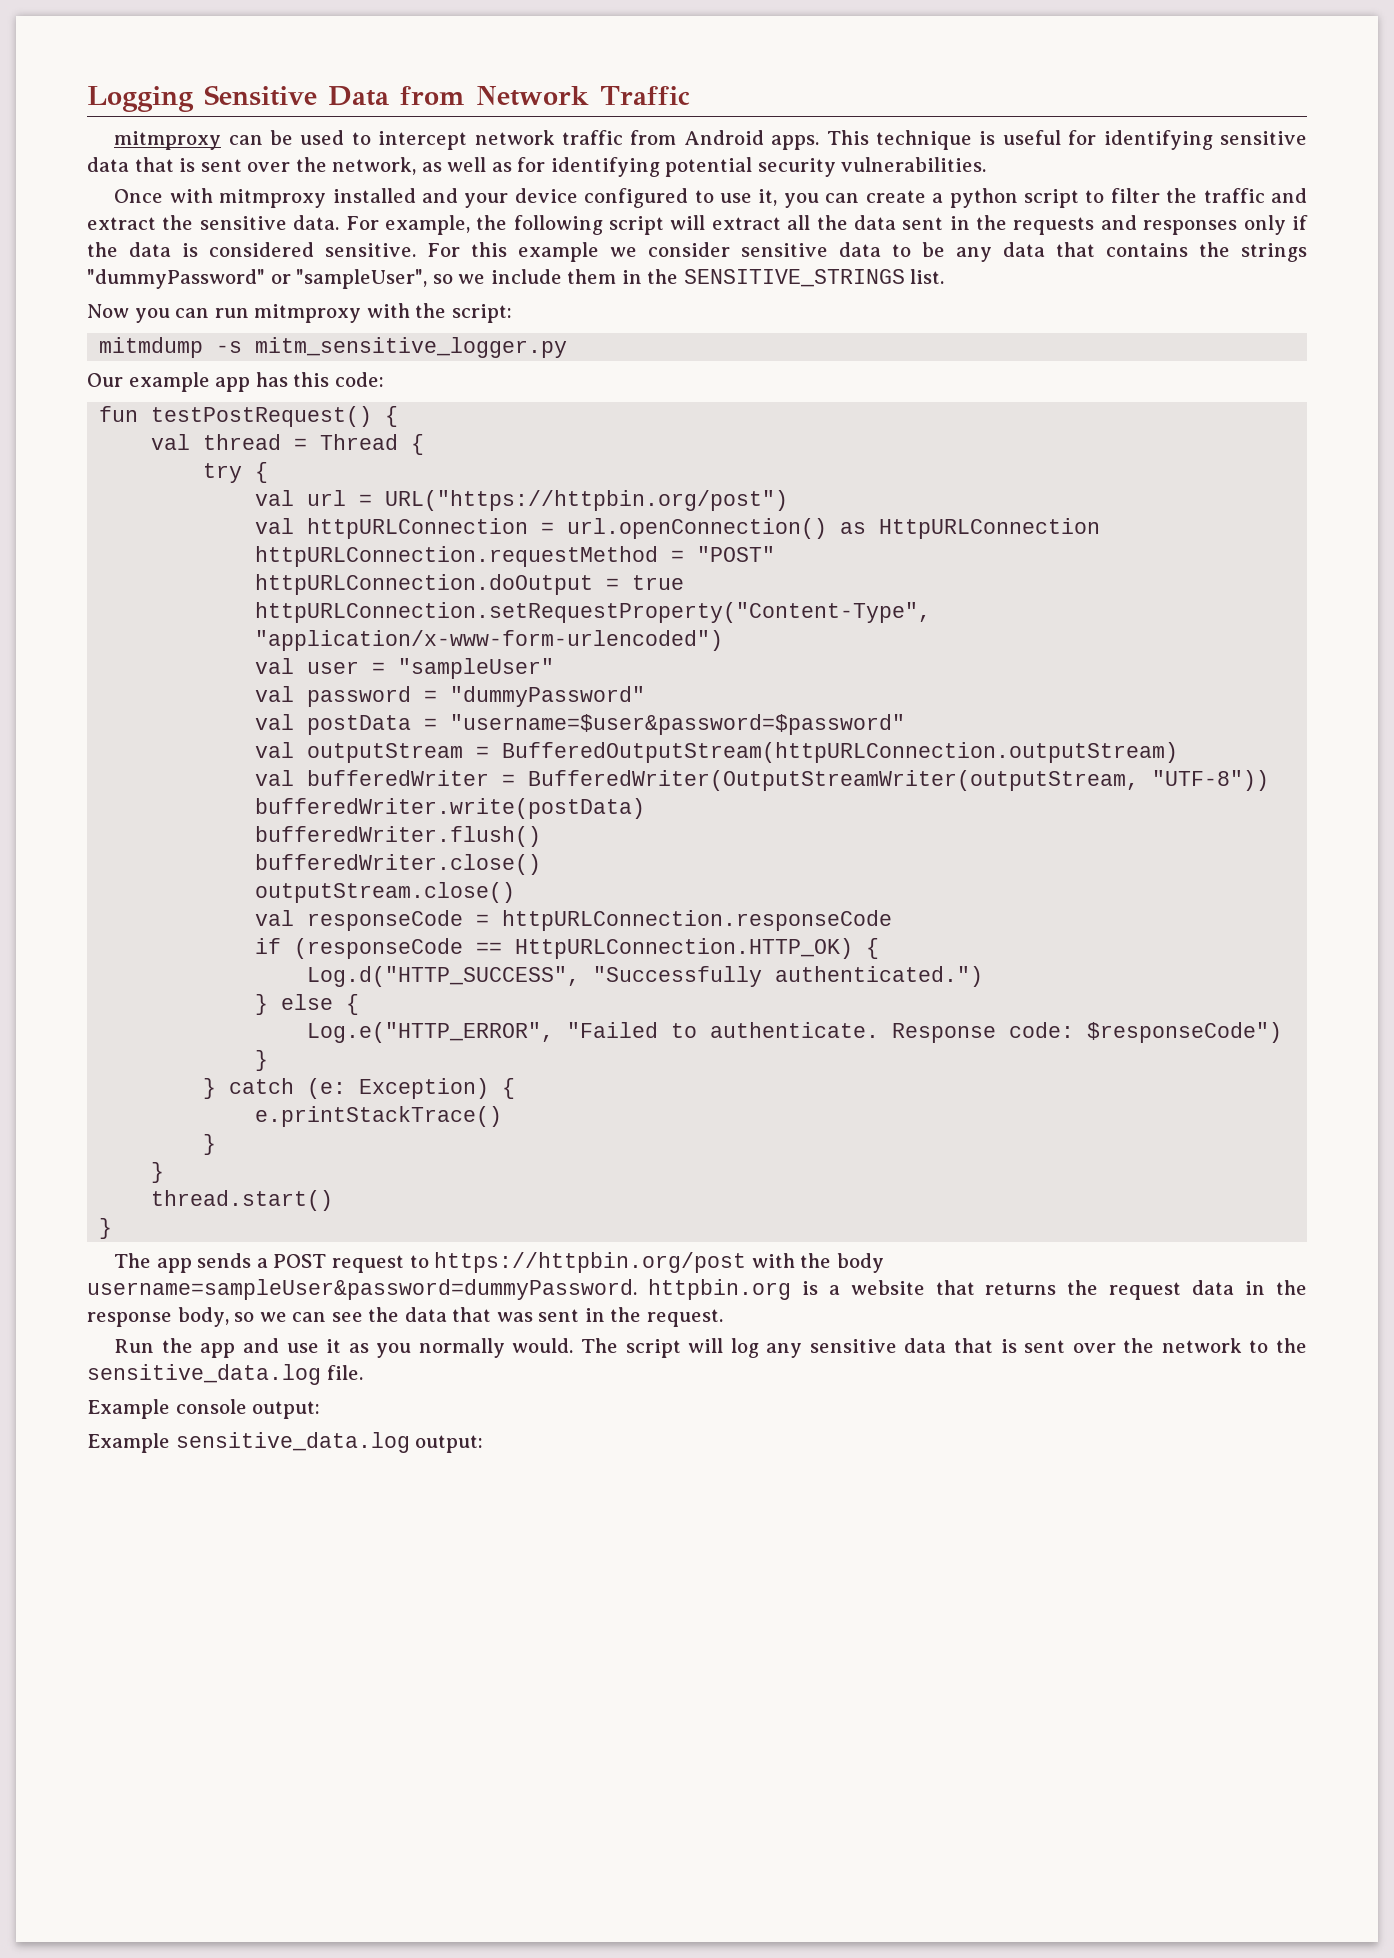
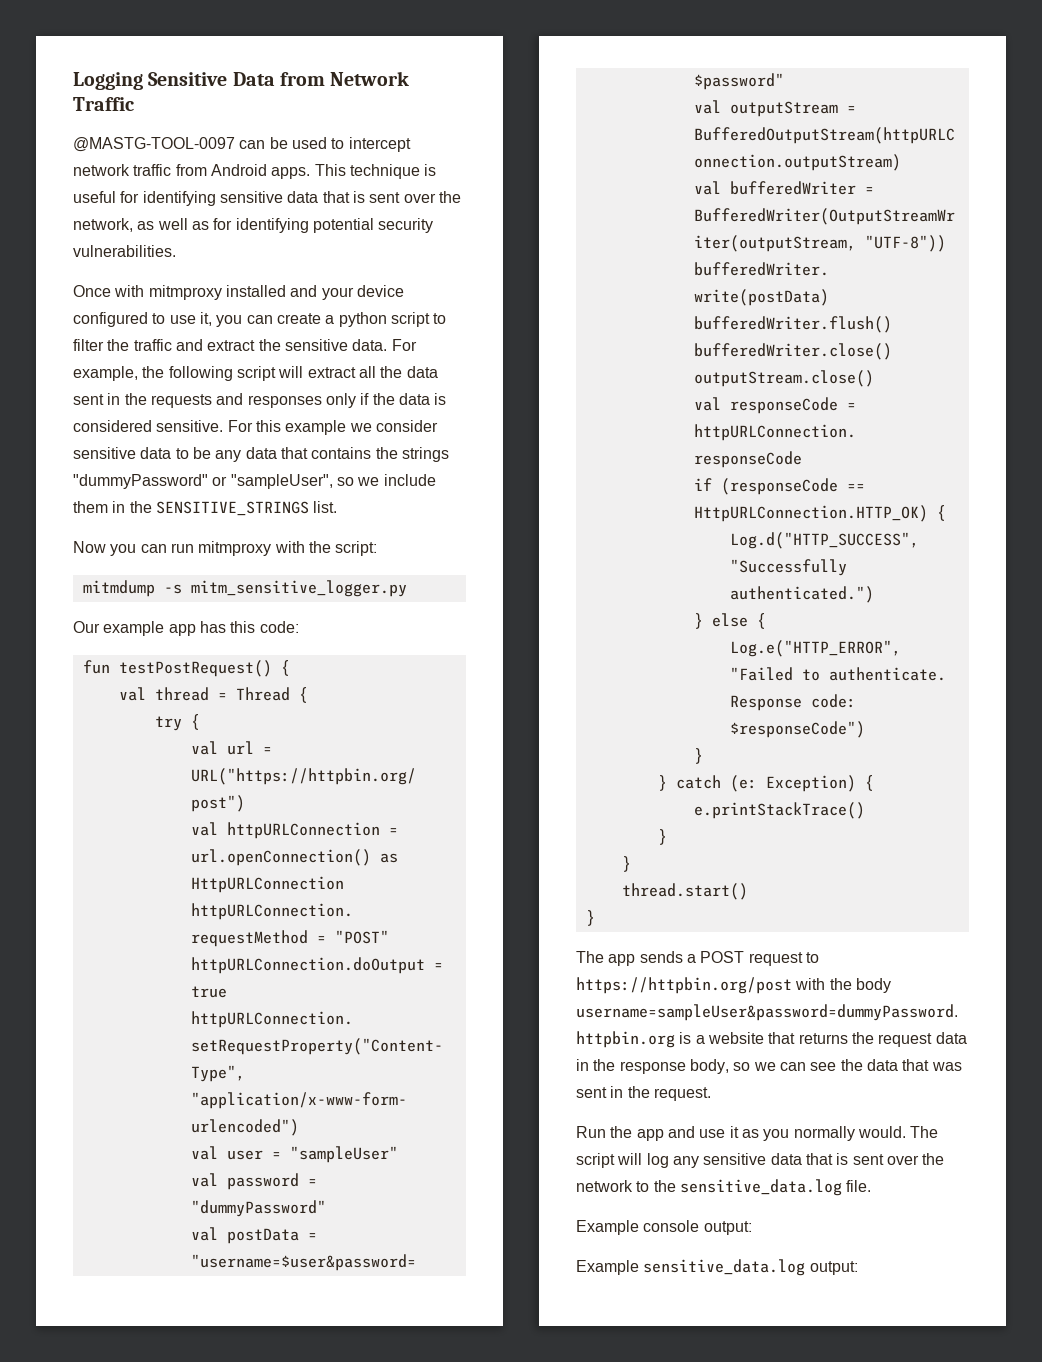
- mitmproxy can be used to intercept network traffic from Android apps.
+ @MASTG-TOOL-0097 can be used to intercept network traffic from Android apps.

